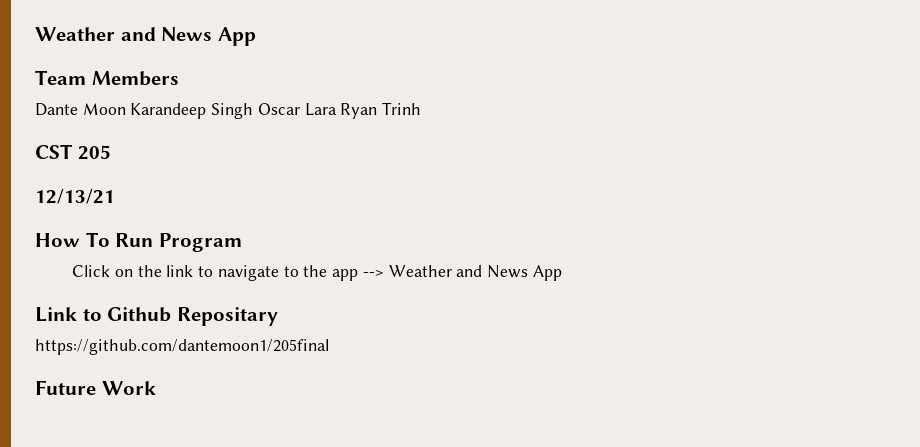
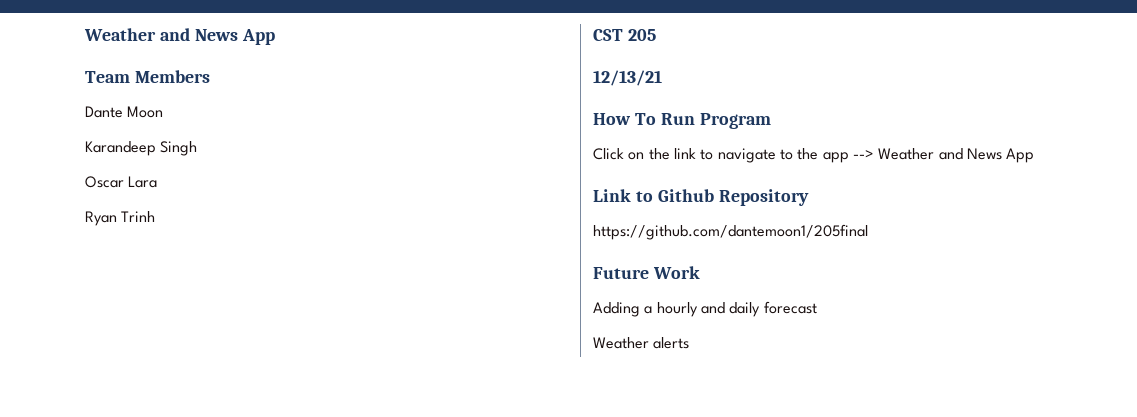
- Dante Moon Karandeep Singh Oscar Lara Ryan Trinh
+ Dante Moon
+ Karandeep Singh
+ Oscar Lara
+ Ryan Trinh
- Link to Github Repositary
+ Link to Github Repository
+ Adding a hourly and daily forecast
+ Weather alerts

